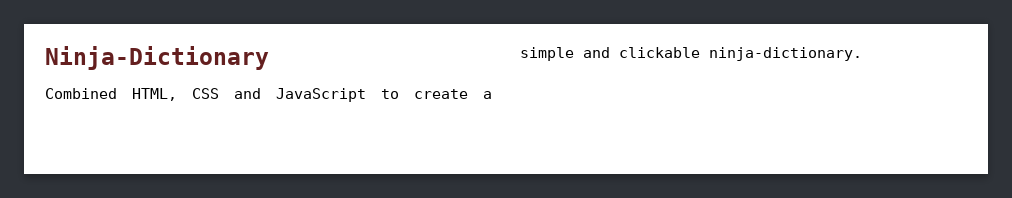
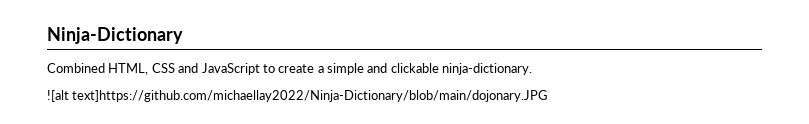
+ ![alt text]https://github.com/michaellay2022/Ninja-Dictionary/blob/main/dojonary.JPG

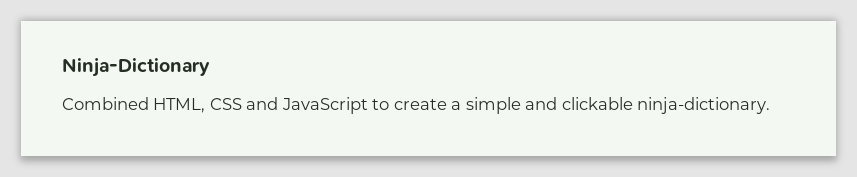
- ![alt text]https://github.com/michaellay2022/Ninja-Dictionary/blob/main/dojonary.JPG

